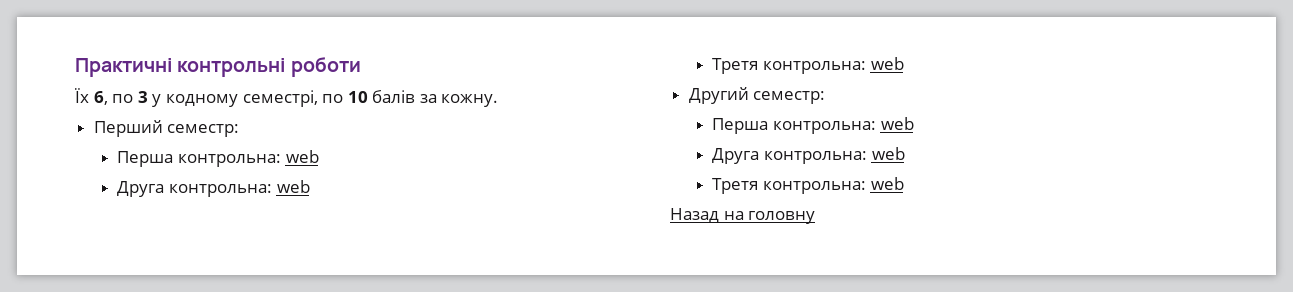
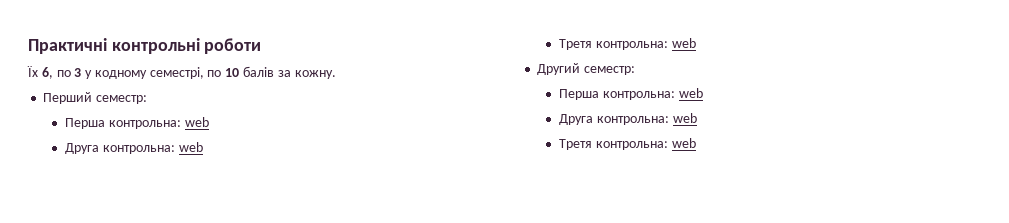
- Назад на головну

